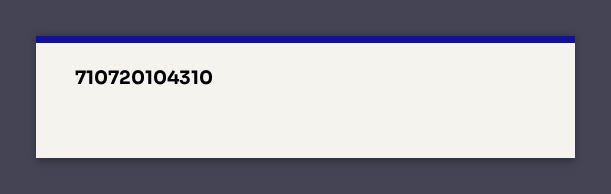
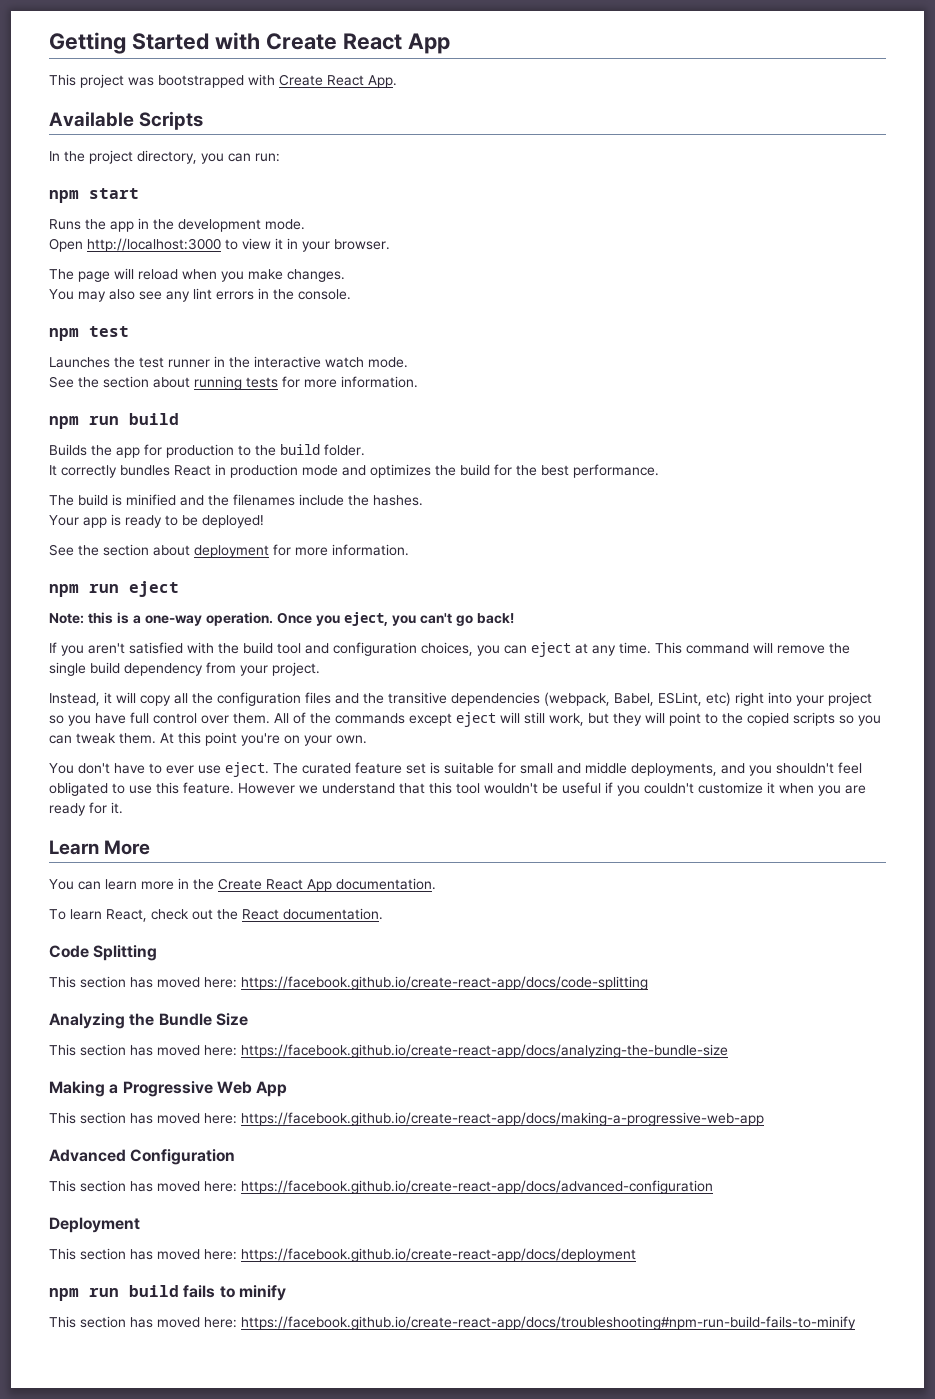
- 710720104310
+ Getting Started with Create React App
+ This project was bootstrapped with Create React App.
+ Available Scripts
+ In the project directory, you can run:
+ npm start
+ Runs the app in the development mode.
+ Open http://localhost:3000 to view it in your browser.
+ The page will reload when you make changes.
+ You may also see any lint errors in the console.
+ npm test
+ Launches the test runner in the interactive watch mode.
+ See the section about running tests for more information.
+ npm run build
+ Builds the app for production to the build folder.
+ It correctly bundles React in production mode and optimizes the build for the best performance.
+ The build is minified and the filenames include the hashes.
+ Your app is ready to be deployed!
+ See the section about deployment for more information.
+ npm run eject
+ Note: this is a one-way operation. Once you eject, you can't go back!
+ If you aren't satisfied with the build tool and configuration choices, you can eject at any time. This command will remove the single build dependency from your project.
+ Instead, it will copy all the configuration files and the transitive dependencies (webpack, Babel, ESLint, etc) right into your project so you have full control over them. All of the commands except eject will still work, but they will point to the copied scripts so you can tweak them. At this point you're on your own.
+ You don't have to ever use eject. The curated feature set is suitable for small and middle deployments, and you shouldn't feel obligated to use this feature. However we understand that this tool wouldn't be useful if you couldn't customize it when you are ready for it.
+ Learn More
+ You can learn more in the Create React App documentation.
+ To learn React, check out the React documentation.
+ Code Splitting
+ This section has moved here: https://facebook.github.io/create-react-app/docs/code-splitting
+ Analyzing the Bundle Size
+ This section has moved here: https://facebook.github.io/create-react-app/docs/analyzing-the-bundle-size
+ Making a Progressive Web App
+ This section has moved here: https://facebook.github.io/create-react-app/docs/making-a-progressive-web-app
+ Advanced Configuration
+ This section has moved here: https://facebook.github.io/create-react-app/docs/advanced-configuration
+ Deployment
+ This section has moved here: https://facebook.github.io/create-react-app/docs/deployment
+ npm run build fails to minify
+ This section has moved here: https://facebook.github.io/create-react-app/docs/troubleshooting#npm-run-build-fails-to-minify

